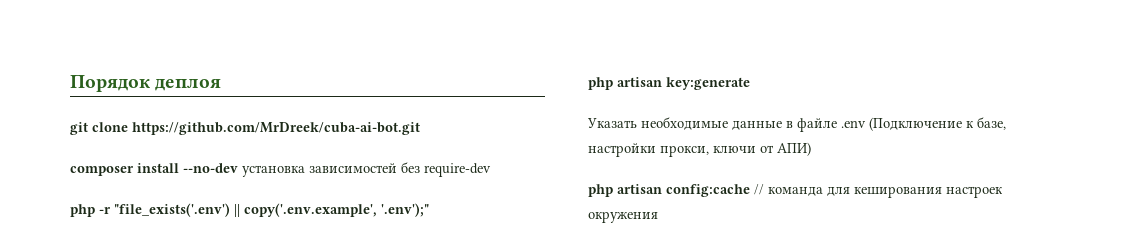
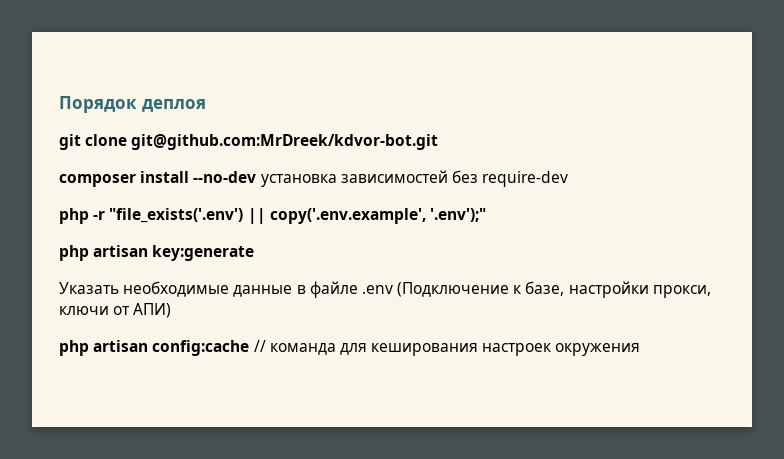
- git clone https://github.com/MrDreek/cuba-ai-bot.git
+ git clone git@github.com:MrDreek/kdvor-bot.git

